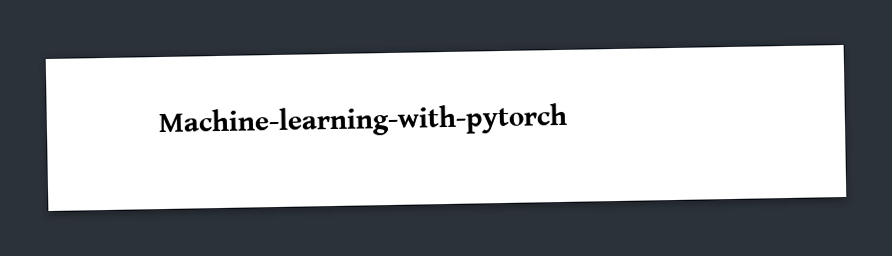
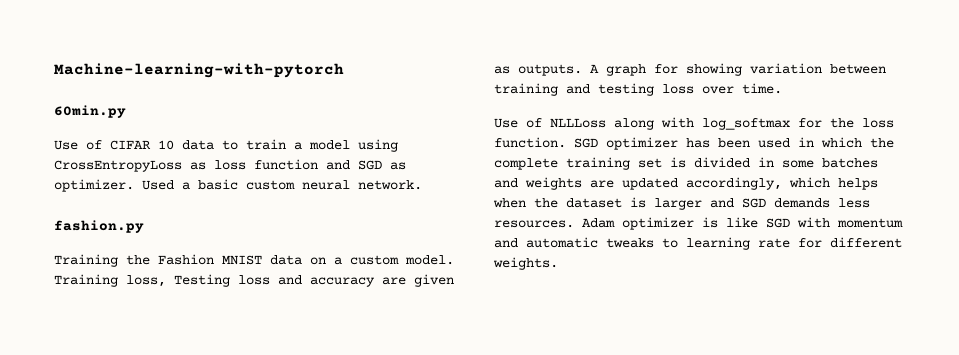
+ 60min.py
+ Use of CIFAR 10 data to train a model using CrossEntropyLoss as loss function and SGD as optimizer. Used a basic custom neural network.
+ fashion.py
+ Training the Fashion MNIST data on a custom model. Training loss, Testing loss and accuracy are given as outputs. A graph for showing variation between training and testing loss over time.
+ Use of NLLLoss along with log_softmax for the loss function. SGD optimizer has been used in which the complete training set is divided in some batches and weights are updated accordingly, which helps when the dataset is larger and SGD demands less resources. Adam optimizer is like SGD with momentum and automatic tweaks to learning rate for different weights.

